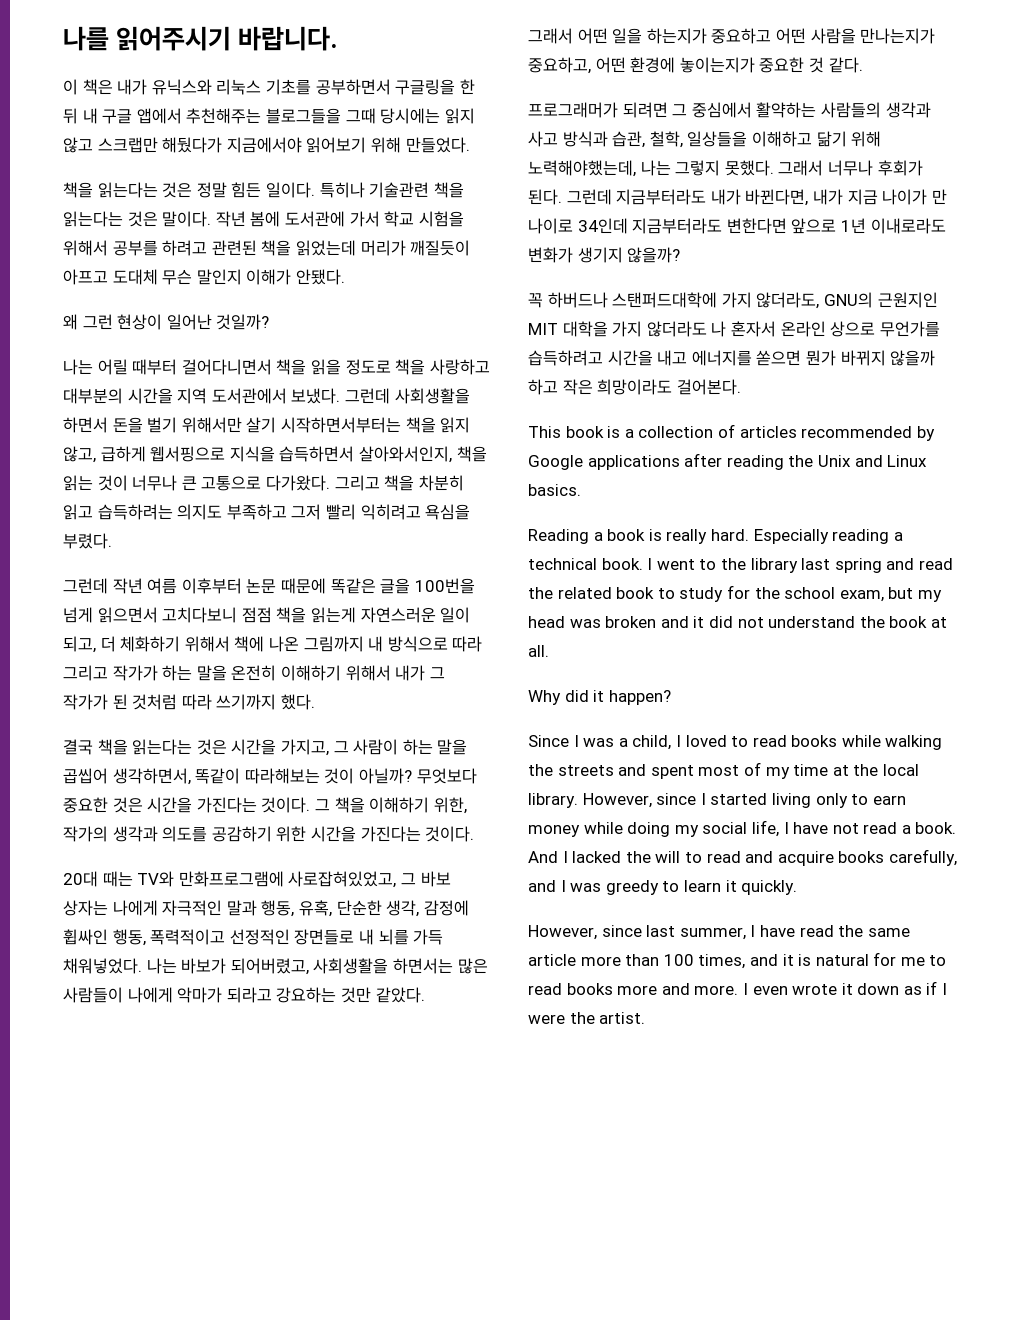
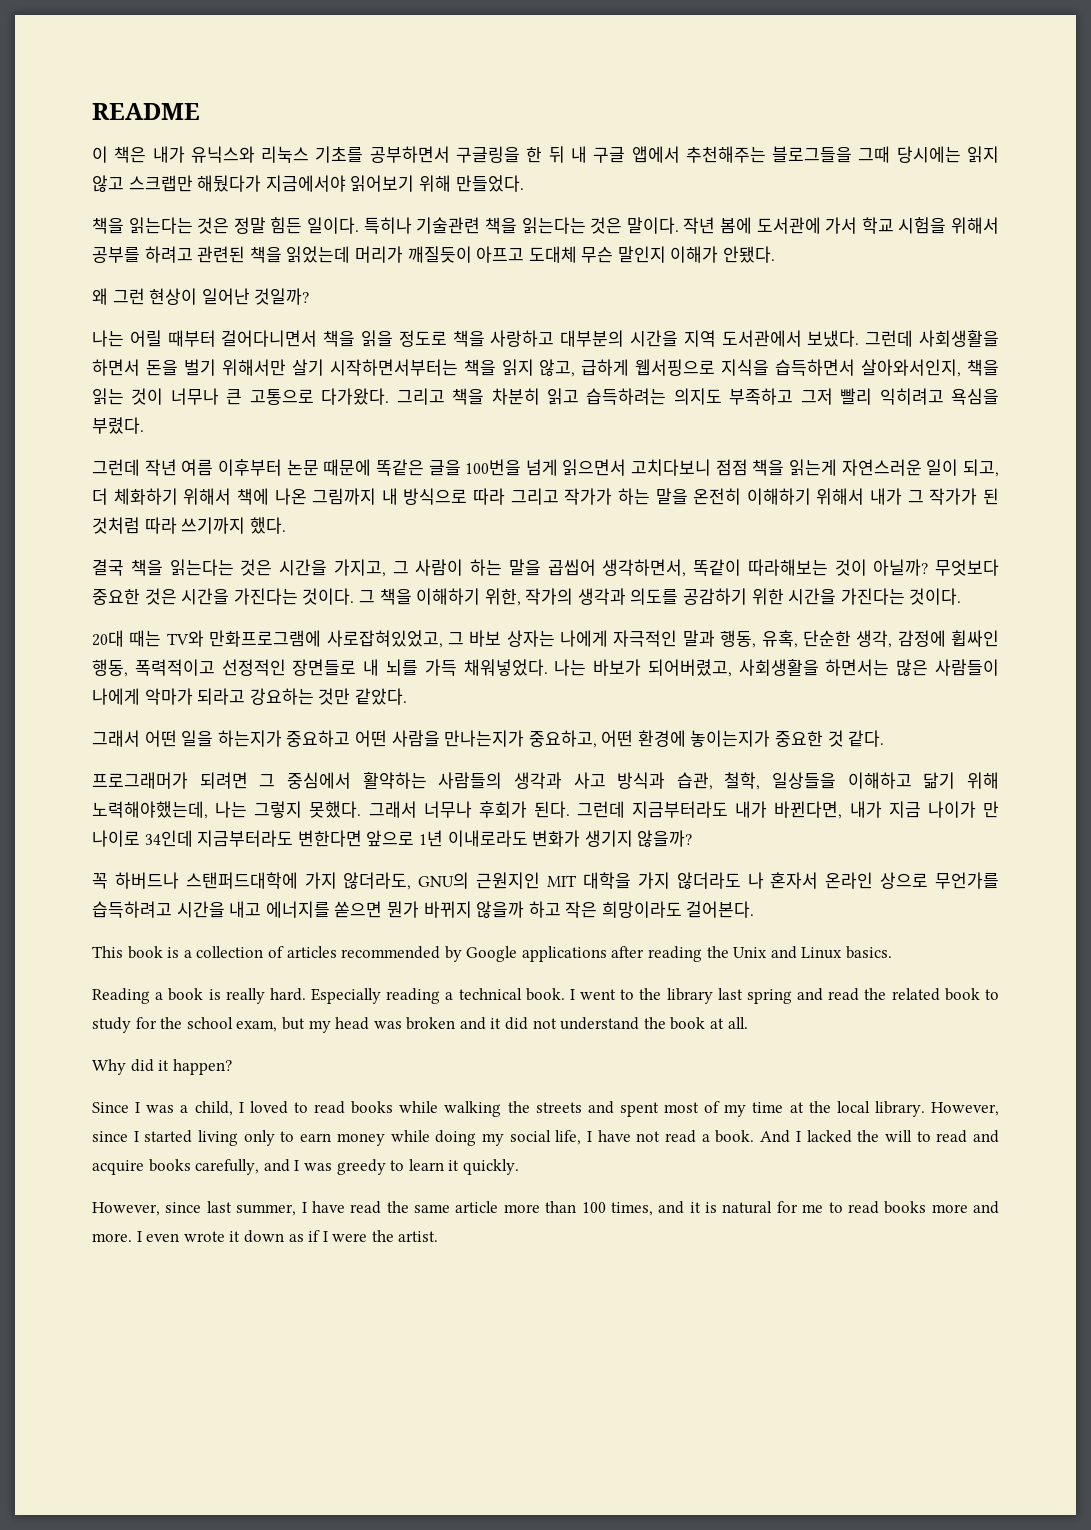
- 나를 읽어주시기 바랍니다.
+ README

